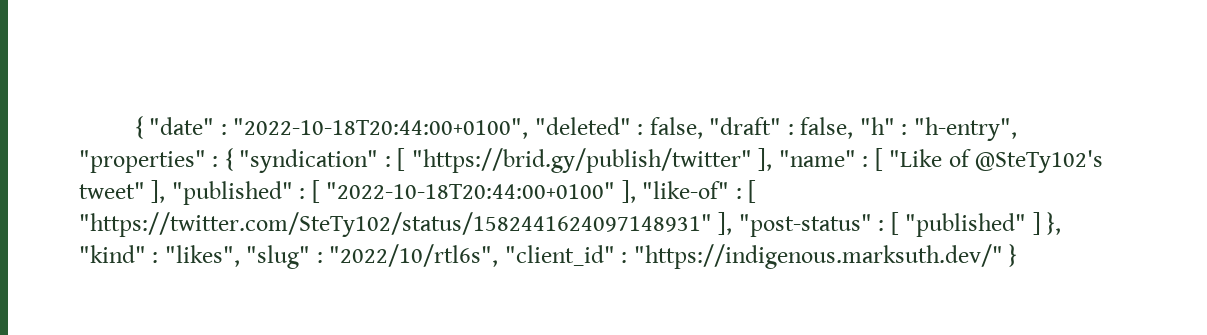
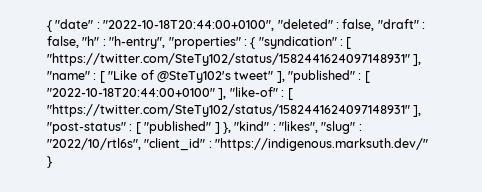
- { "date" : "2022-10-18T20:44:00+0100", "deleted" : false, "draft" : false, "h" : "h-entry", "properties" : { "syndication" : [ "https://brid.gy/publish/twitter" ], "name" : [ "Like of @SteTy102's tweet" ], "published" : [ "2022-10-18T20:44:00+0100" ], "like-of" : [ "https://twitter.com/SteTy102/status/1582441624097148931" ], "post-status" : [ "published" ] }, "kind" : "likes", "slug" : "2022/10/rtl6s", "client_id" : "https://indigenous.marksuth.dev/" }
+ { "date" : "2022-10-18T20:44:00+0100", "deleted" : false, "draft" : false, "h" : "h-entry", "properties" : { "syndication" : [ "https://twitter.com/SteTy102/status/1582441624097148931" ], "name" : [ "Like of @SteTy102's tweet" ], "published" : [ "2022-10-18T20:44:00+0100" ], "like-of" : [ "https://twitter.com/SteTy102/status/1582441624097148931" ], "post-status" : [ "published" ] }, "kind" : "likes", "slug" : "2022/10/rtl6s", "client_id" : "https://indigenous.marksuth.dev/" }

